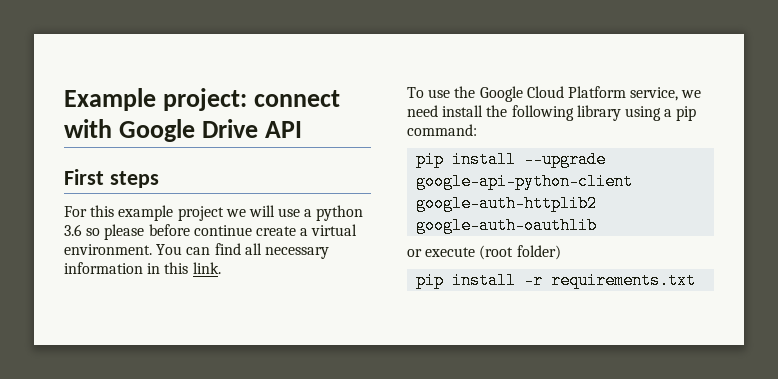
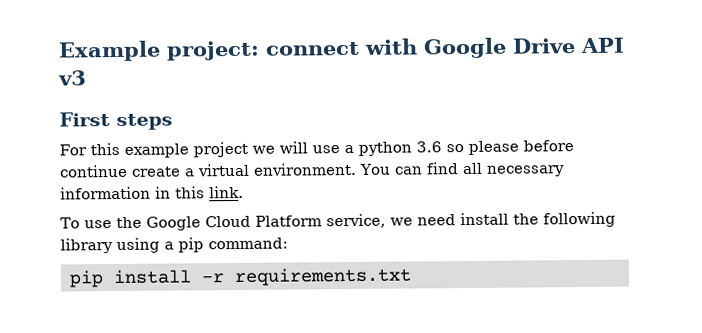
- Example project: connect with Google Drive API
+ Example project: connect with Google Drive API v3
- pip install --upgrade google-api-python-client google-auth-httplib2 google-auth-oauthlib
- or execute (root folder)

